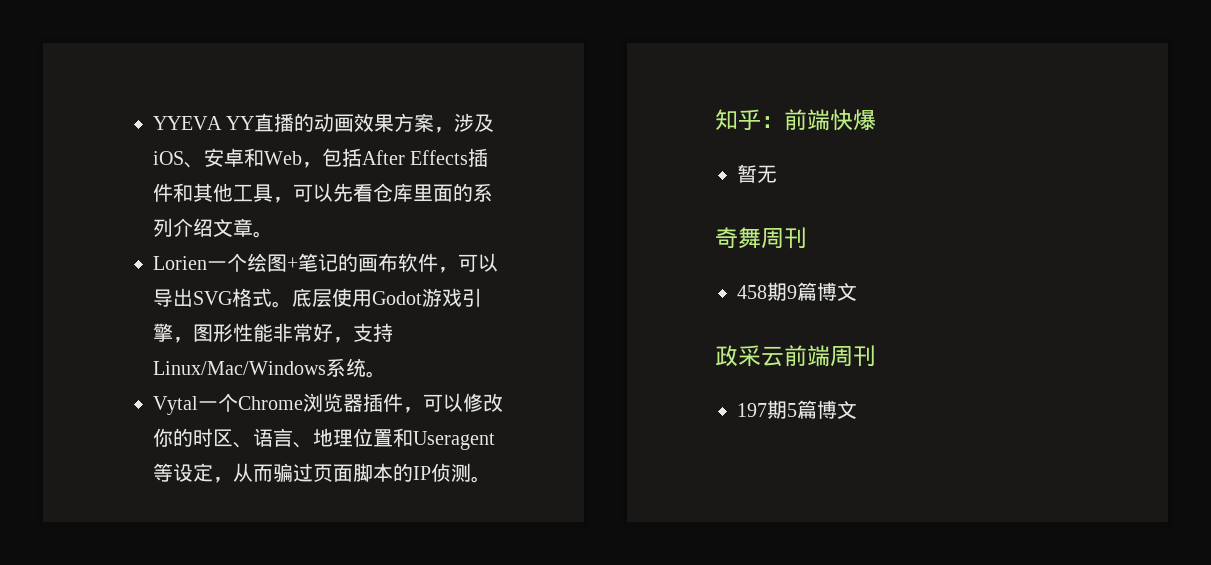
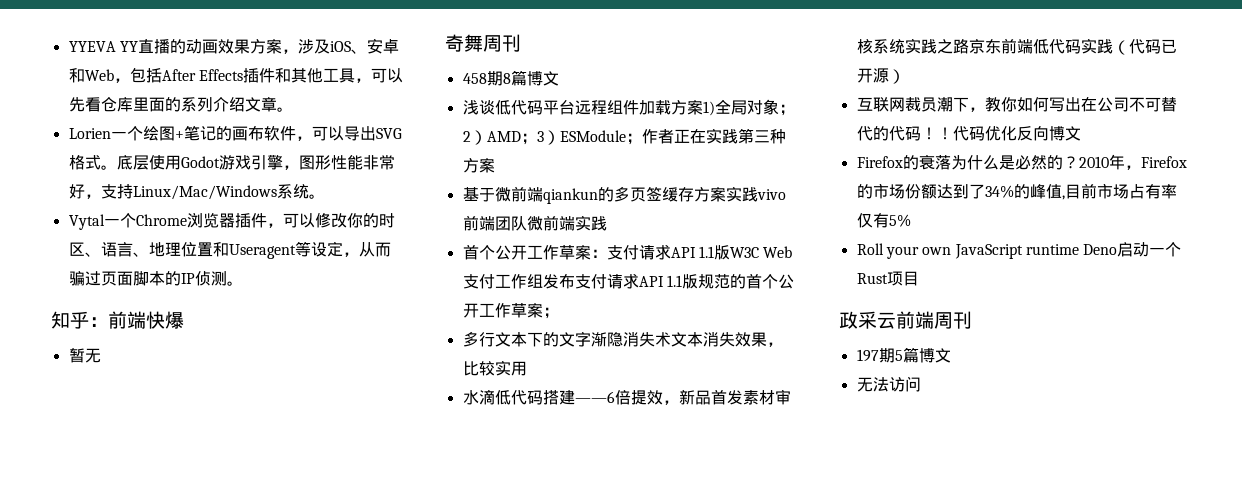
- 458期9篇博文
+ 458期8篇博文
+ 浅谈低代码平台远程组件加载方案1)全局对象；2）AMD；3）ESModule；作者正在实践第三种方案
+ 基于微前端qiankun的多页签缓存方案实践vivo前端团队微前端实践
+ 首个公开工作草案：支付请求API 1.1版W3C Web支付工作组发布支付请求API 1.1版规范的首个公开工作草案；
+ 多行文本下的文字渐隐消失术文本消失效果，比较实用
+ 水滴低代码搭建——6倍提效，新品首发素材审核系统实践之路京东前端低代码实践（代码已开源）
+ 互联网裁员潮下，教你如何写出在公司不可替代的代码！！代码优化反向博文
+ Firefox的衰落为什么是必然的？2010年，Firefox的市场份额达到了34%的峰值,目前市场占有率仅有5%
+ Roll your own JavaScript runtime Deno启动一个Rust项目
+ 无法访问

